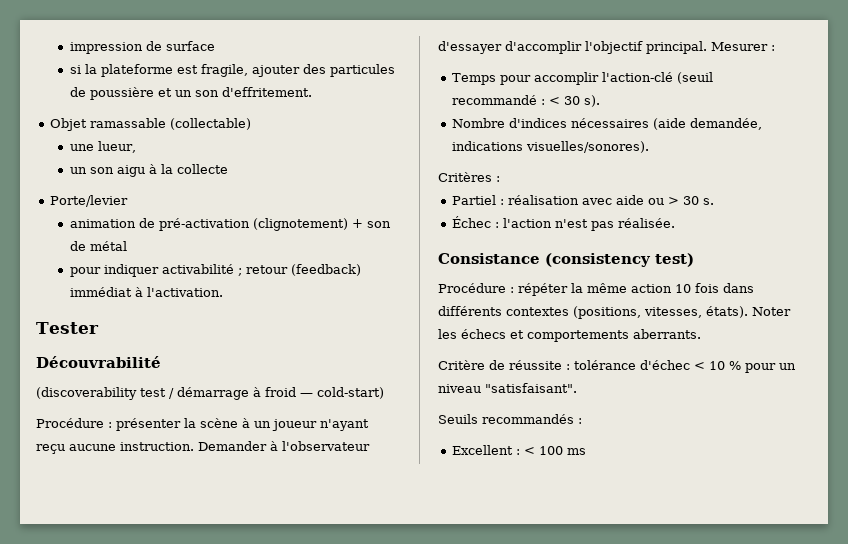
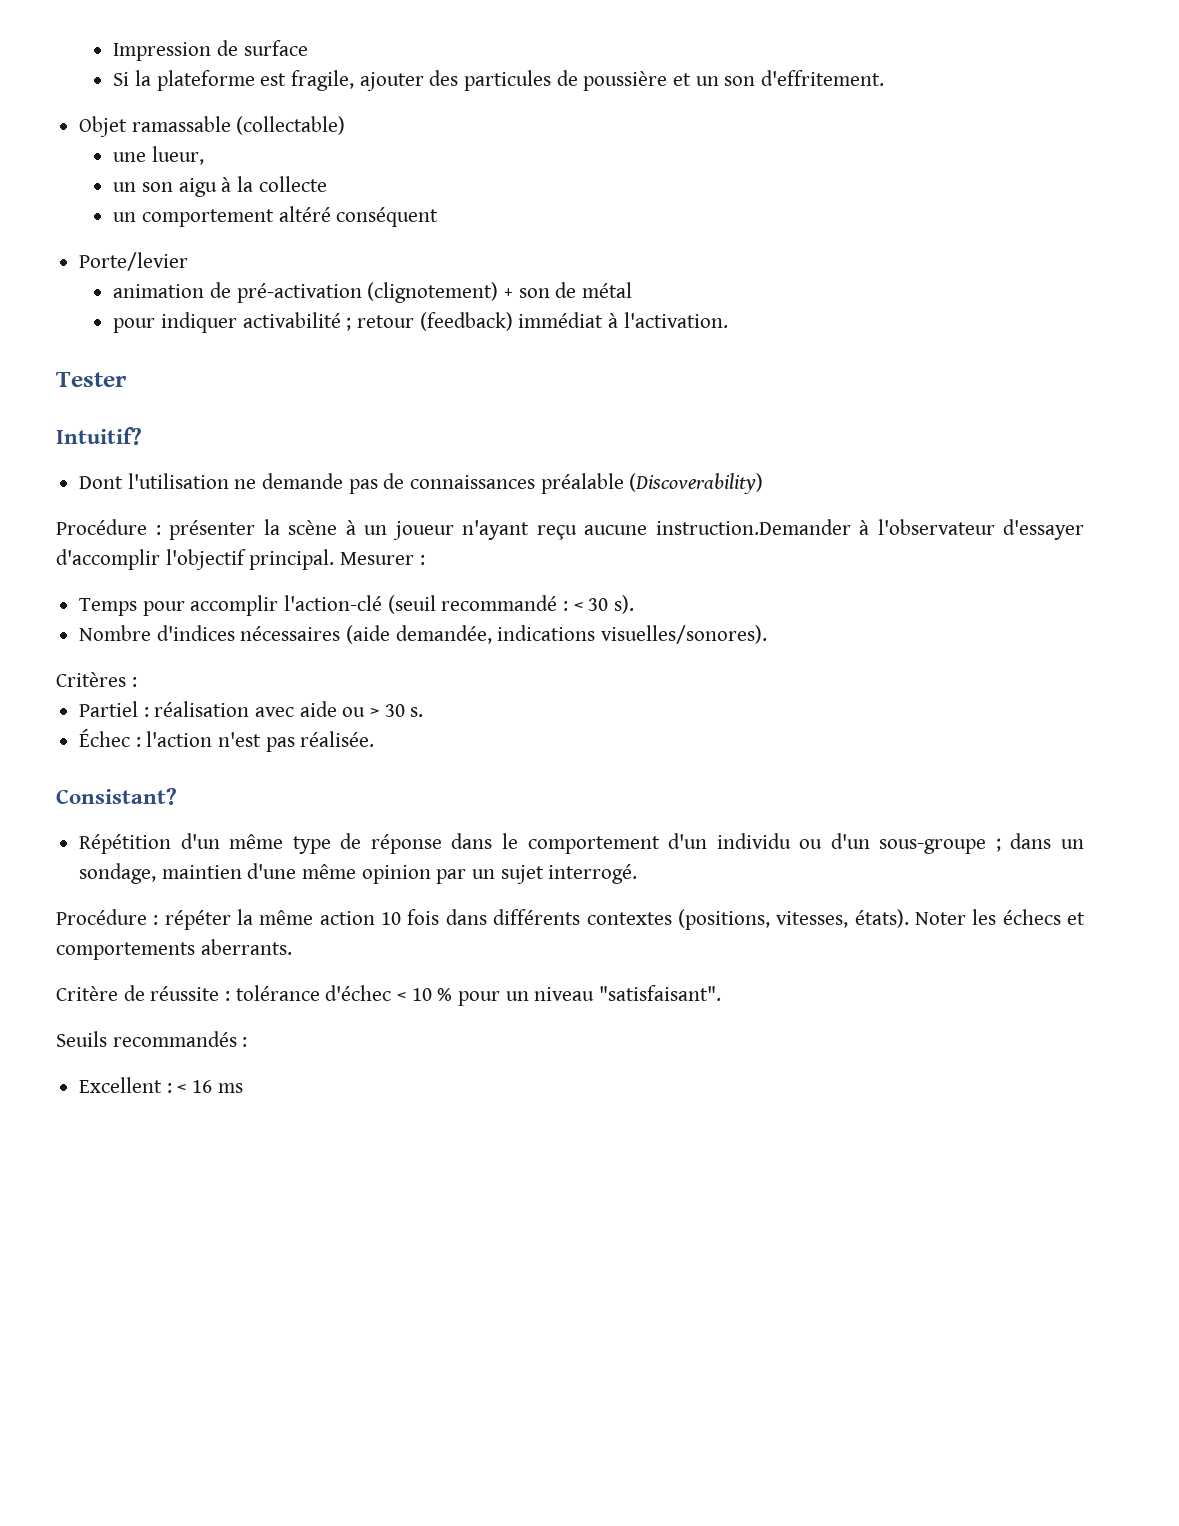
- impression de surface
+ Impression de surface
- si la plateforme est fragile, ajouter des particules de poussière et un son d'effritement.
+ Si la plateforme est fragile, ajouter des particules de poussière et un son d'effritement.
+ un comportement altéré conséquent
- Découvrabilité
- (discoverability test / démarrage à froid — cold-start)
+ Intuitif?
+ Dont l'utilisation ne demande pas de connaissances préalable (Discoverability)
- Procédure : présenter la scène à un joueur n'ayant reçu aucune instruction. Demander à l'observateur d'essayer d'accomplir l'objectif principal.
+ Procédure : présenter la scène à un joueur n'ayant reçu aucune instruction.Demander à l'observateur d'essayer d'accomplir l'objectif principal.
- Consistance (consistency test)
+ Consistant?
+ Répétition d'un même type de réponse dans le comportement d'un individu ou d'un sous-groupe ; dans un sondage, maintien d'une même opinion par un sujet interrogé.
- Excellent : < 100 ms
+ Excellent : < 16 ms

